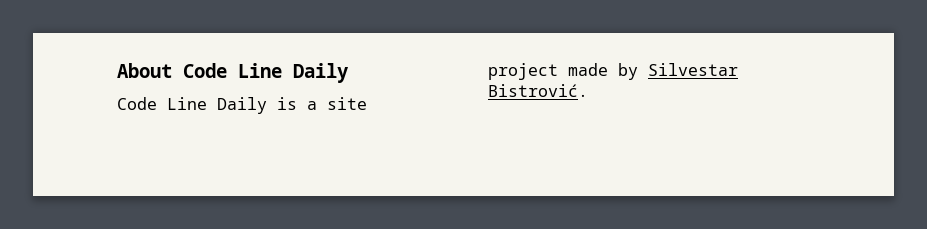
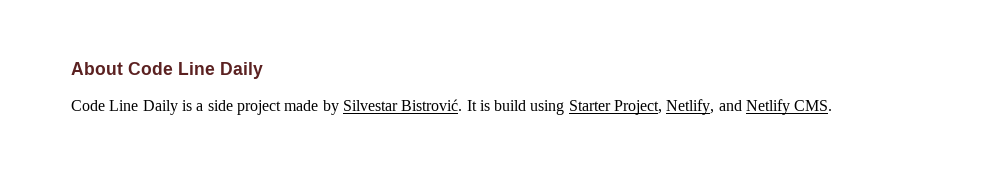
- Code Line Daily is a site project made by Silvestar Bistrović.
+ Code Line Daily is a side project made by Silvestar Bistrović.
+ It is build using Starter Project, Netlify, and Netlify CMS.

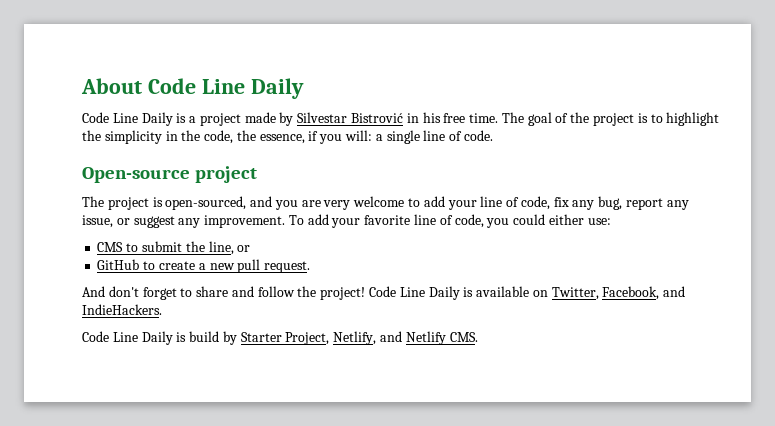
- Code Line Daily is a side project made by Silvestar Bistrović. It is build using Starter Project, Netlify, and Netlify CMS.
+ Code Line Daily is a project made by Silvestar Bistrović in his free time. The goal of the project is to highlight the simplicity in the code, the essence, if you will: a single line of code.
+ Open-source project
+ The project is open-sourced, and you are very welcome to add your line of code, fix any bug, report any issue, or suggest any improvement. To add your favorite line of code, you could either use:
+ CMS to submit the line, or
+ GitHub to create a new pull request.
+ And don't forget to share and follow the project! Code Line Daily is available on Twitter, Facebook, and IndieHackers.
+ Code Line Daily is build by Starter Project, Netlify, and Netlify CMS.

